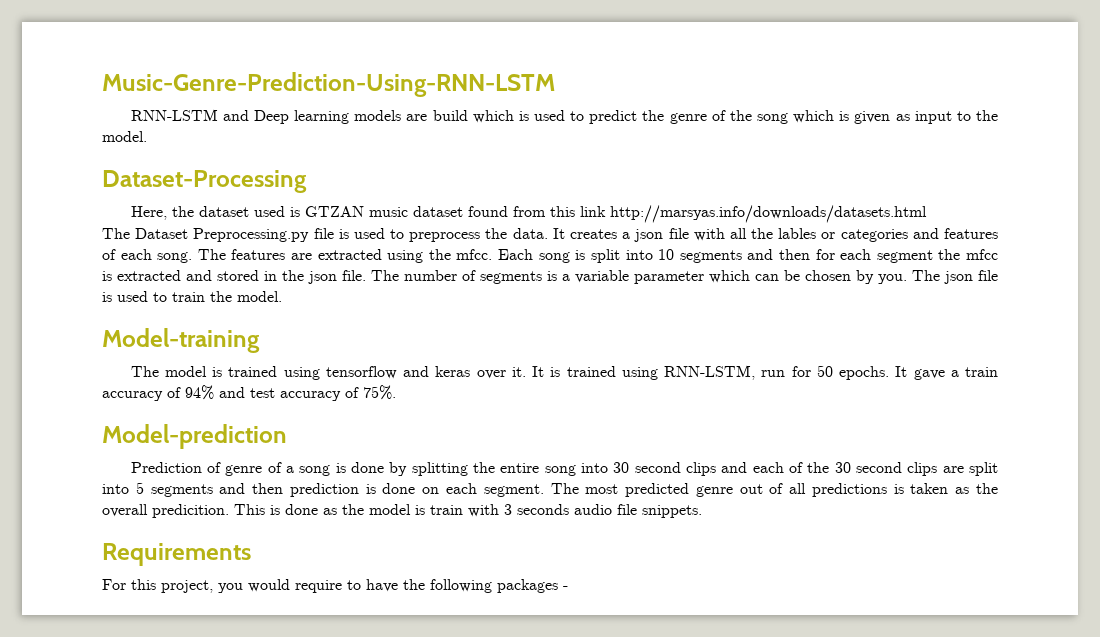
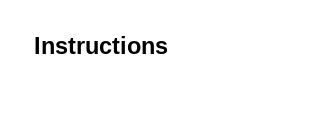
- Music-Genre-Prediction-Using-RNN-LSTM
- RNN-LSTM and Deep learning models are build which is used to predict the genre of the song which is given as input to the model.
- Dataset-Processing
- Here, the dataset used is GTZAN music dataset found from this link http://marsyas.info/downloads/datasets.html
- The Dataset Preprocessing.py file is used to preprocess the data. It creates a json file with all the lables or categories and features of each song. The features are extracted using the mfcc. Each song is split into 10 segments and then for each segment the mfcc is extracted and stored in the json file. The number of segments is a variable parameter which can be chosen by you. The json file is used to train the model.
- Model-training
- The model is trained using tensorflow and keras over it. It is trained using RNN-LSTM, run for 50 epochs. It gave a train accuracy of 94% and test accuracy of 75%.
- Model-prediction
- Prediction of genre of a song is done by splitting the entire song into 30 second clips and each of the 30 second clips are split into 5 segments and then prediction is done on each segment. The most predicted genre out of all predictions is taken as the overall predicition. This is done as the model is train with 3 seconds audio file snippets.
- Requirements
- For this project, you would require to have the following packages -
+ Instructions

